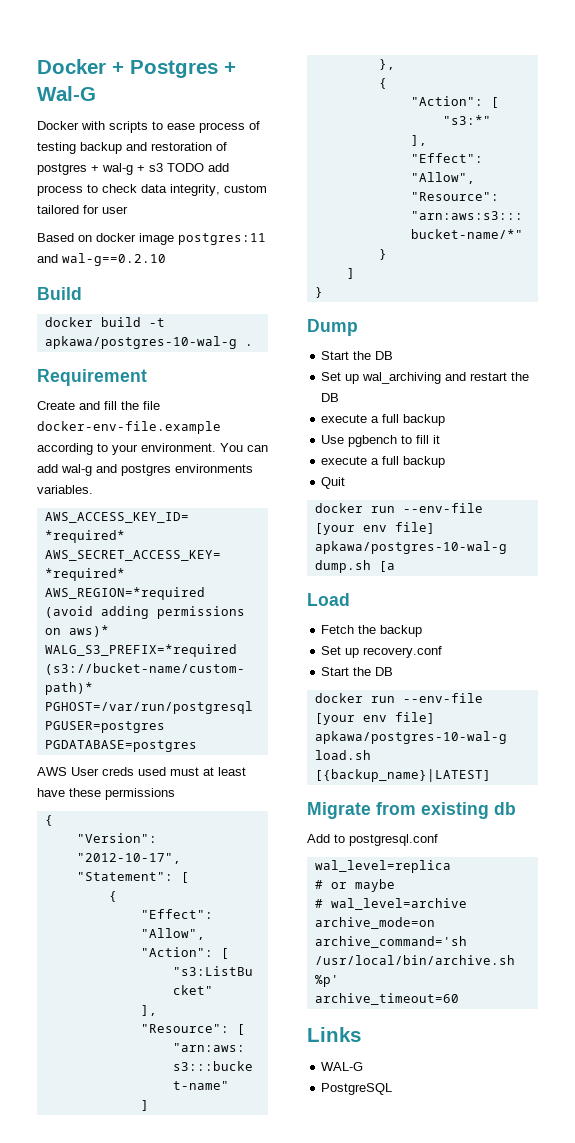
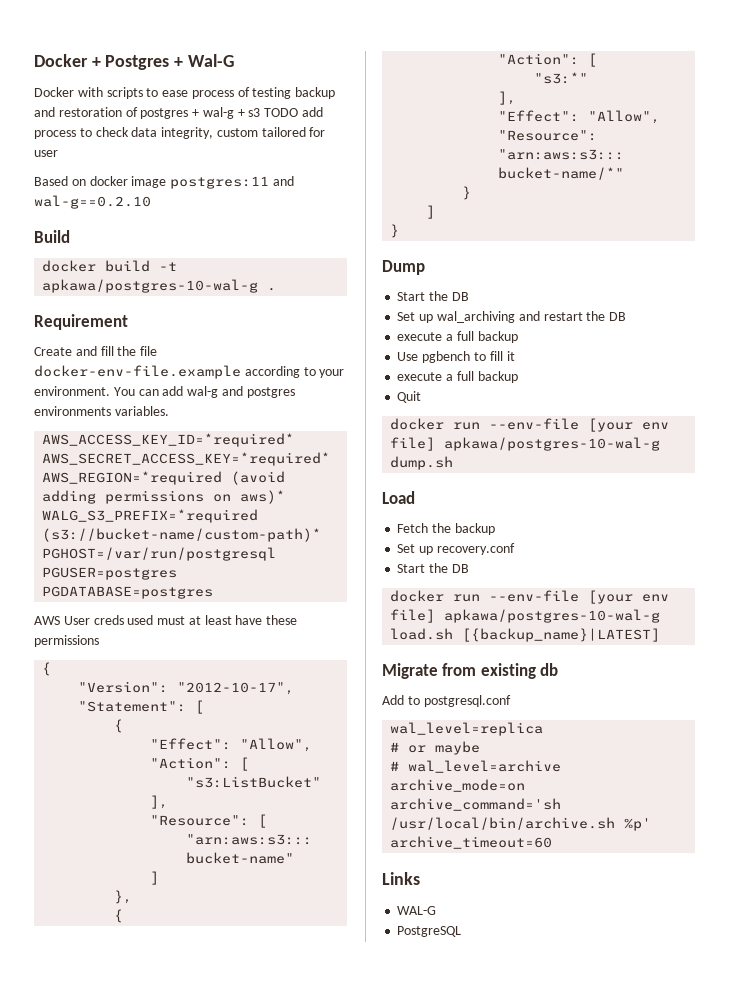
- docker run --env-file [your env file] apkawa/postgres-10-wal-g dump.sh [a
+ docker run --env-file [your env file] apkawa/postgres-10-wal-g dump.sh

